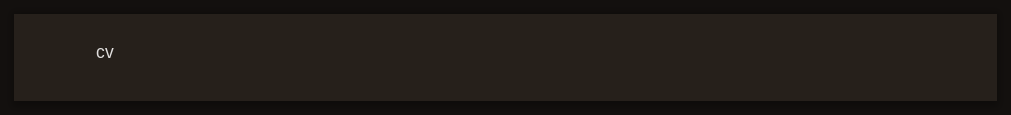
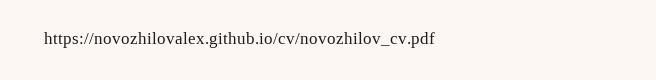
- cv
+ https://novozhilovalex.github.io/cv/novozhilov_cv.pdf

